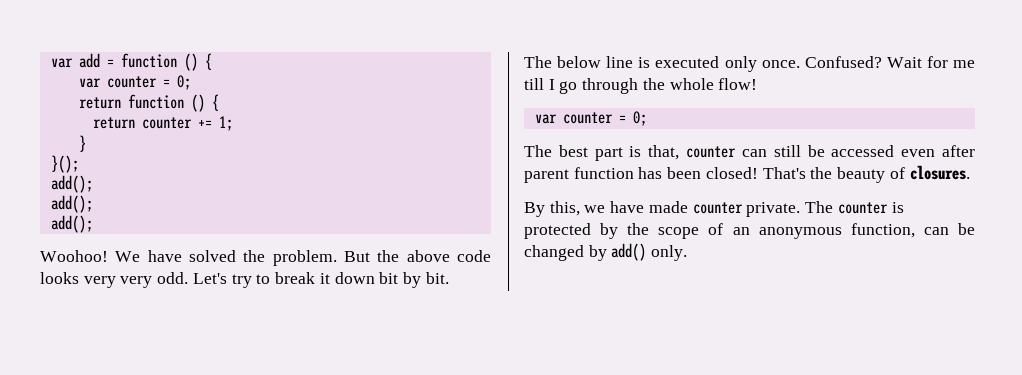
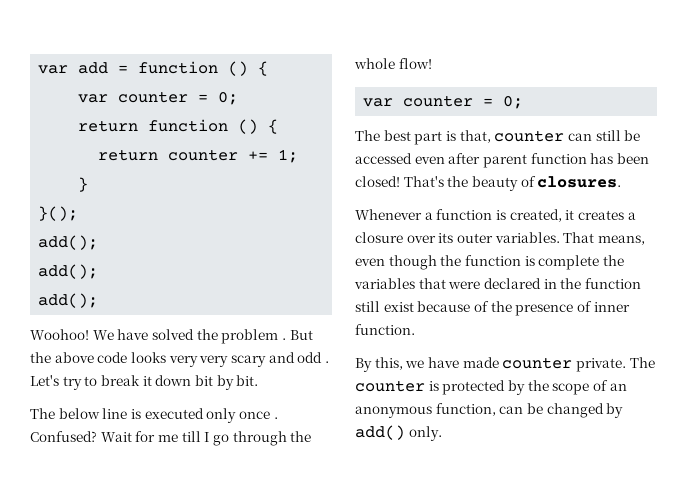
- We have solved the problem.
+ We have solved the problem .
- But the above code looks very very odd.
+ But the above code looks very very scary and odd .
- The below line is executed only once.
+ The below line is executed only once .
+ Whenever a function is created, it creates a closure over its outer variables. That means, even though the function is complete the variables that were declared in the function still exist because of the presence of inner function.

